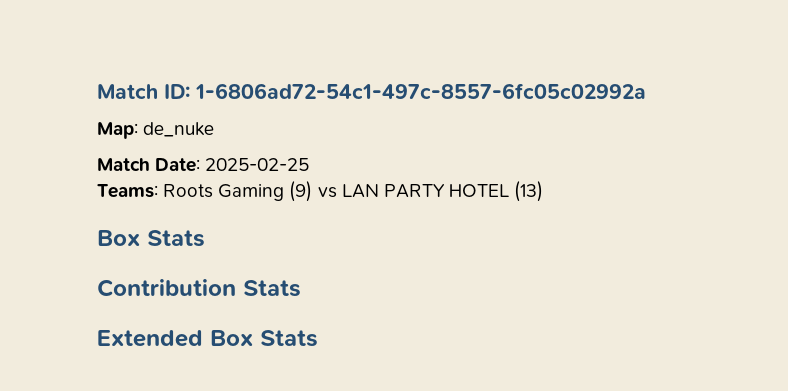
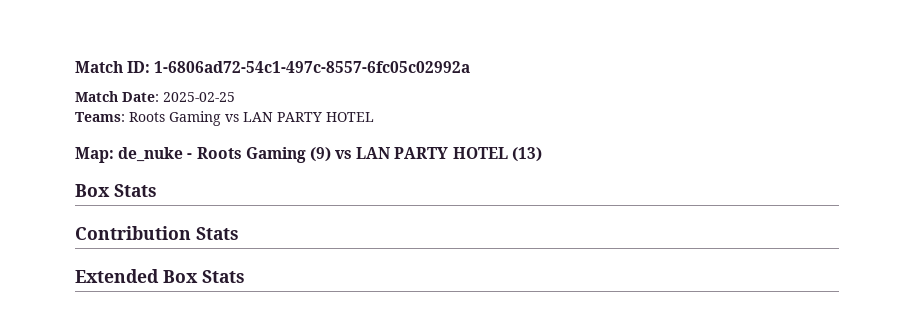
- Map: de_nuke
- Teams: Roots Gaming (9) vs LAN PARTY HOTEL (13)
+ Teams: Roots Gaming vs LAN PARTY HOTEL
+ Map: de_nuke - Roots Gaming (9) vs LAN PARTY HOTEL (13)

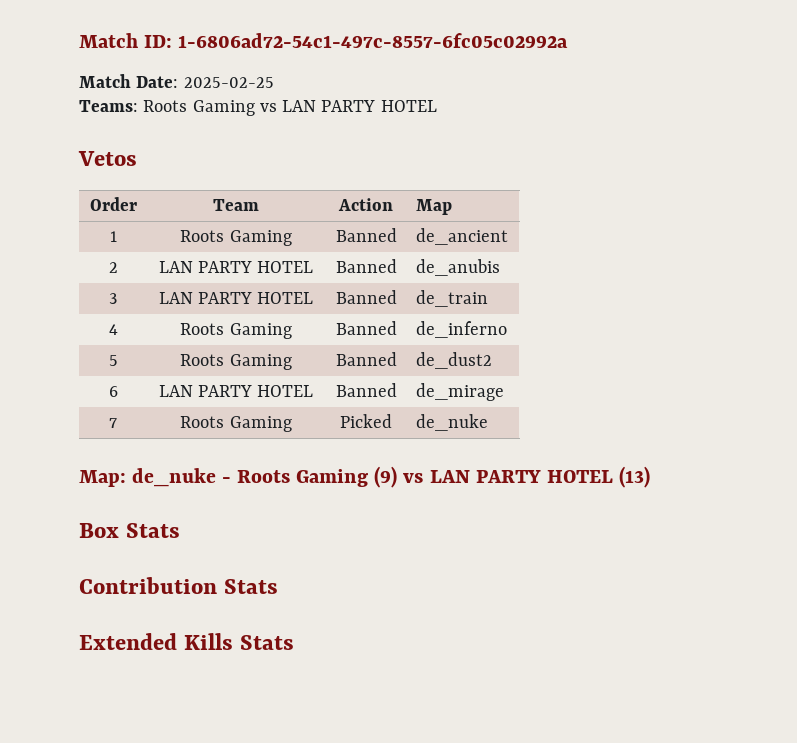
+ Vetos
+ Order | Team | Action | Map
+ 1 | Roots Gaming | Banned | de_ancient
+ 2 | LAN PARTY HOTEL | Banned | de_anubis
+ 3 | LAN PARTY HOTEL | Banned | de_train
+ 4 | Roots Gaming | Banned | de_inferno
+ 5 | Roots Gaming | Banned | de_dust2
+ 6 | LAN PARTY HOTEL | Banned | de_mirage
+ 7 | Roots Gaming | Picked | de_nuke
- Extended Box Stats
+ Extended Kills Stats

